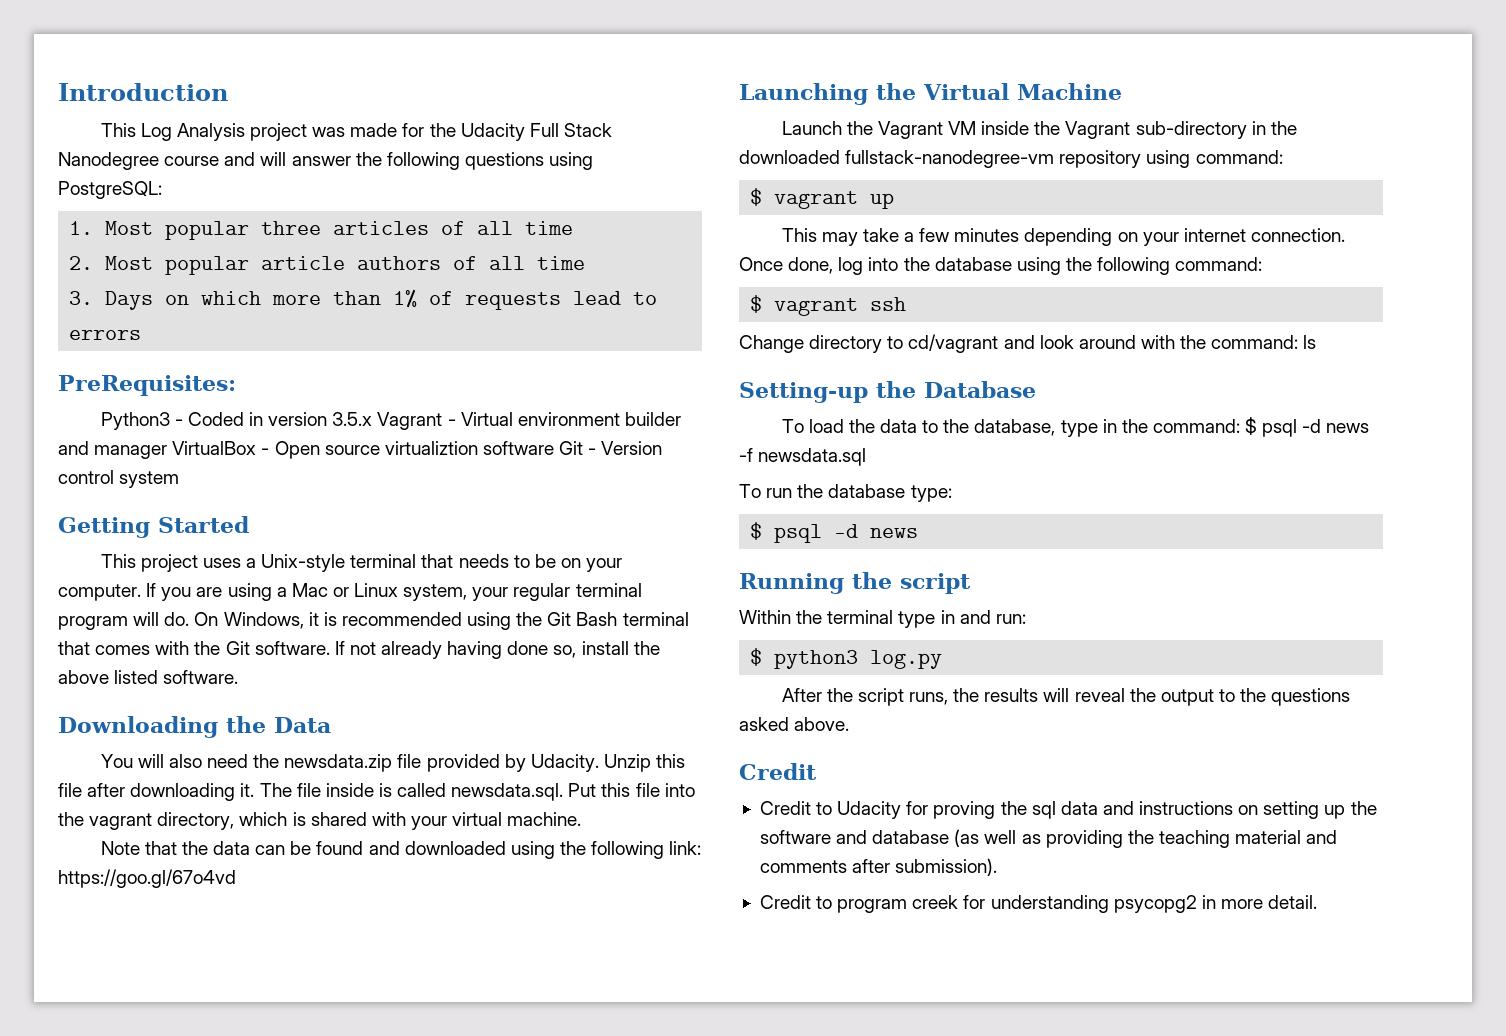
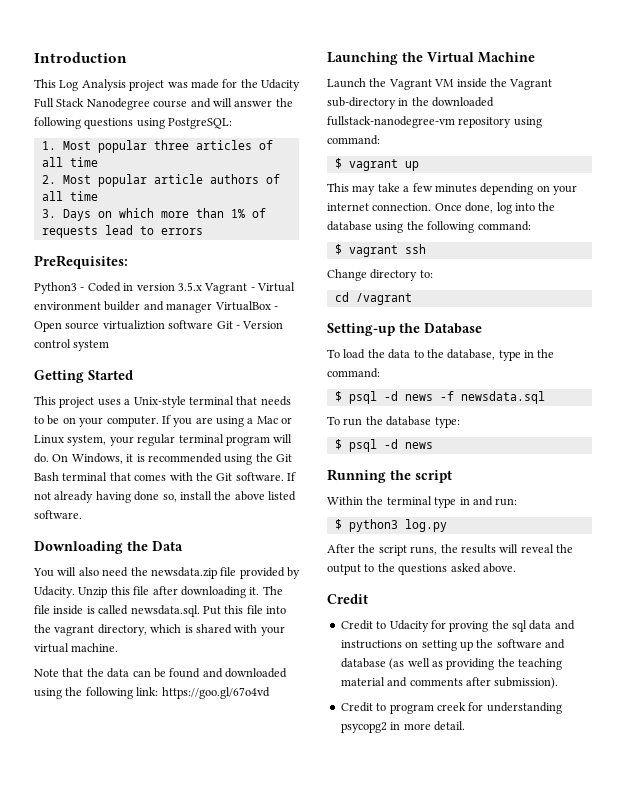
- Change directory to cd/vagrant and look around with the command: ls
+ Change directory to:
+ cd /vagrant
- To load the data to the database, type in the command: $ psql -d news -f newsdata.sql
+ To load the data to the database, type in the command:
+ $ psql -d news -f newsdata.sql

